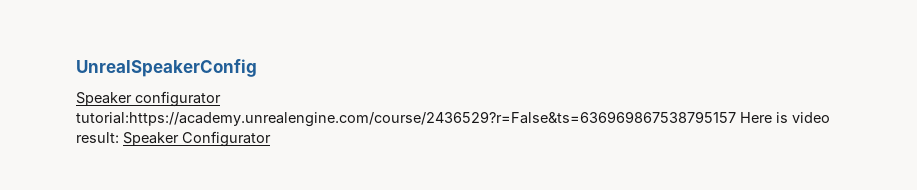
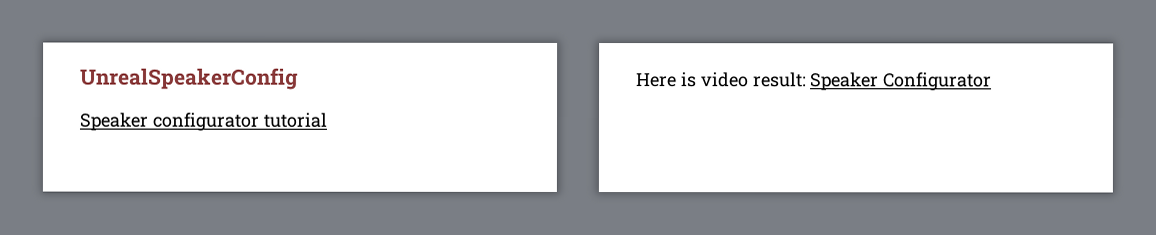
- Speaker configurator tutorial:https://academy.unrealengine.com/course/2436529?r=False&ts=636969867538795157 Here is video result: Speaker Configurator
+ Speaker configurator tutorial
+ Here is video result: Speaker Configurator

